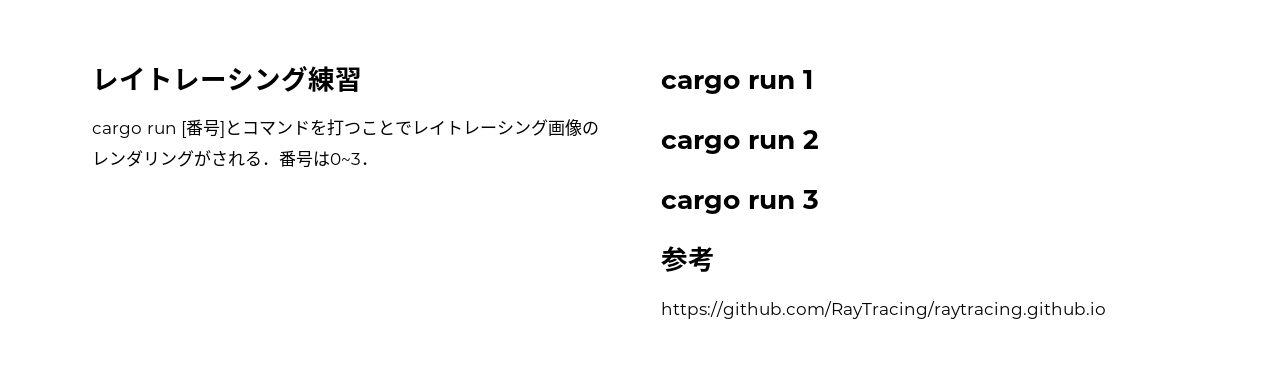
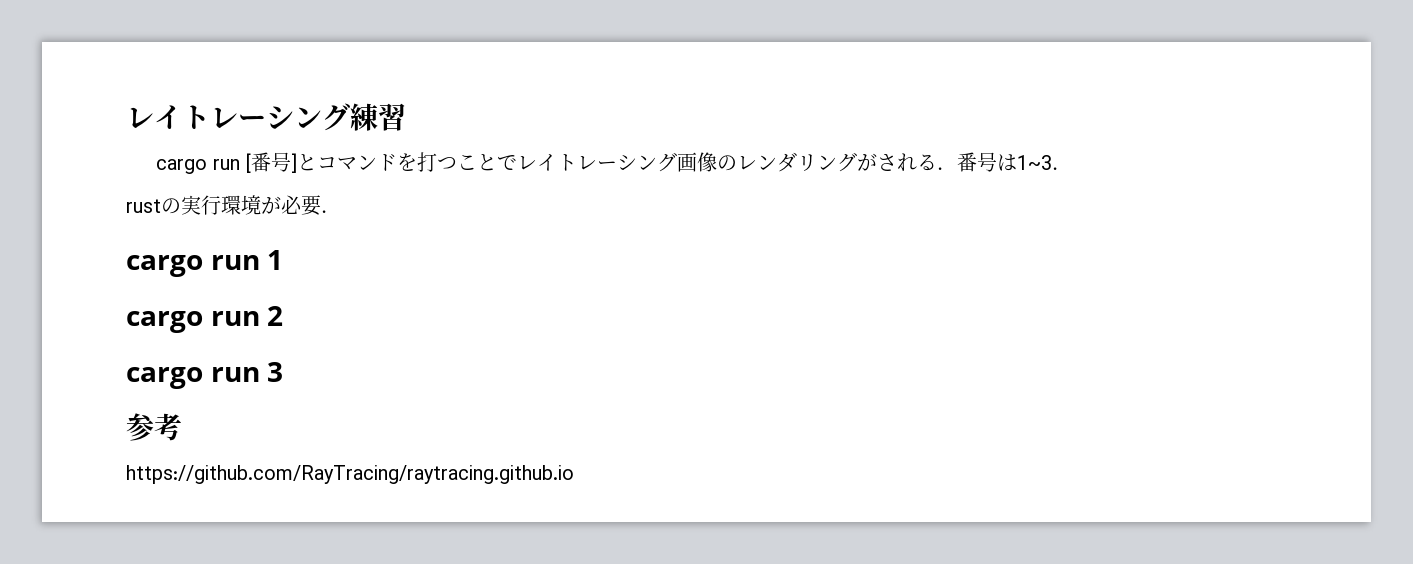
- cargo run [番号]とコマンドを打つことでレイトレーシング画像のレンダリングがされる．番号は0~3．
+ cargo run [番号]とコマンドを打つことでレイトレーシング画像のレンダリングがされる．番号は1~3．
+ rustの実行環境が必要．

